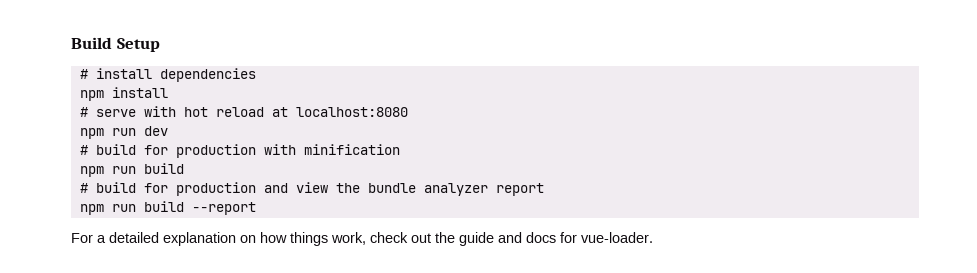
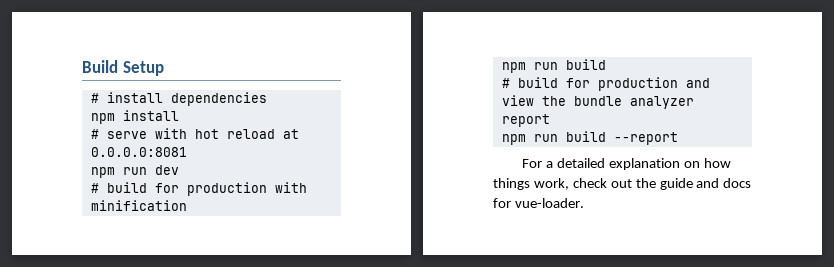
- # serve with hot reload at localhost:8080
+ # serve with hot reload at 0.0.0.0:8081

